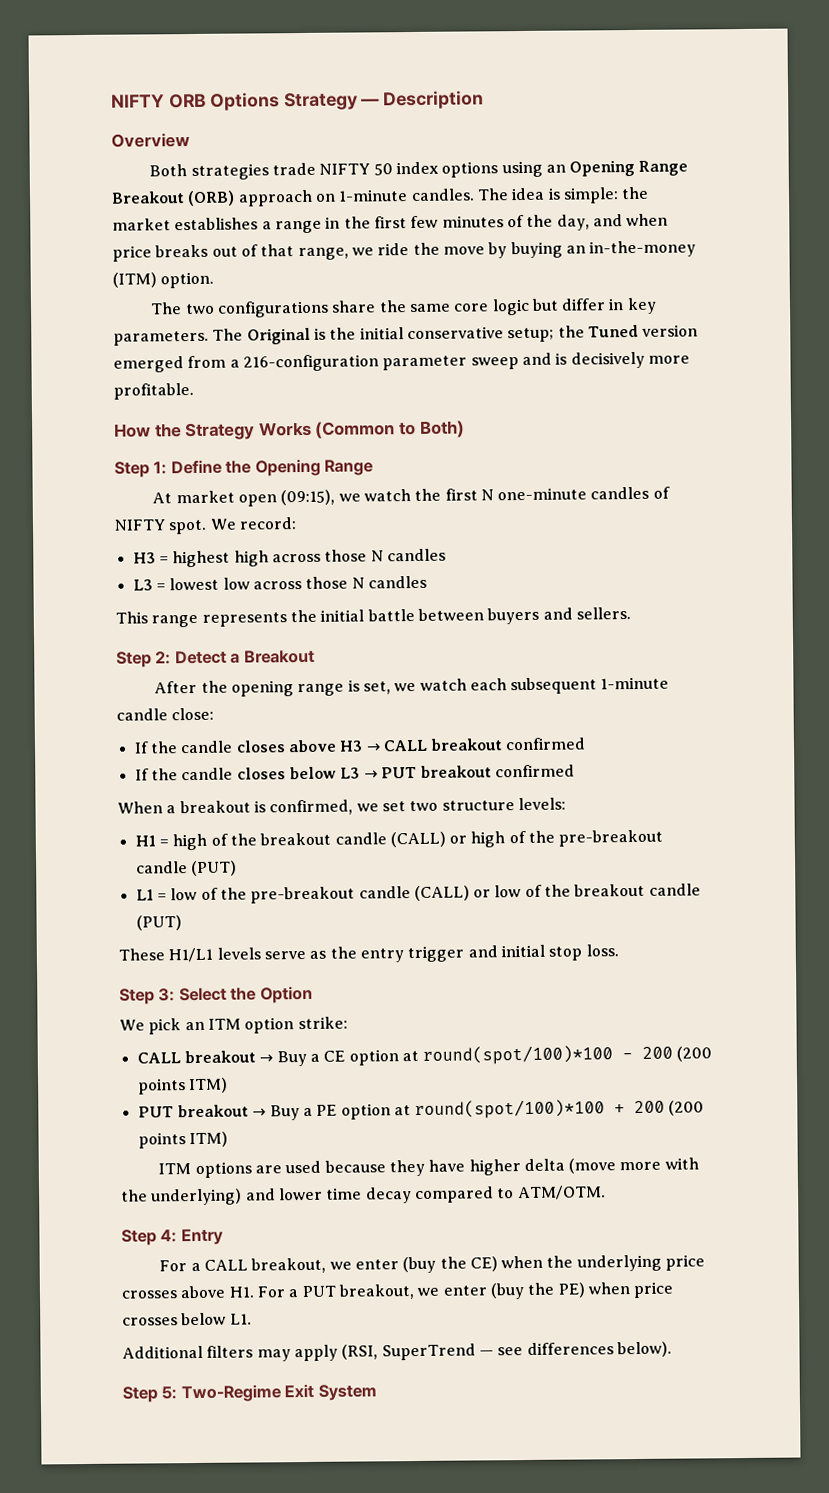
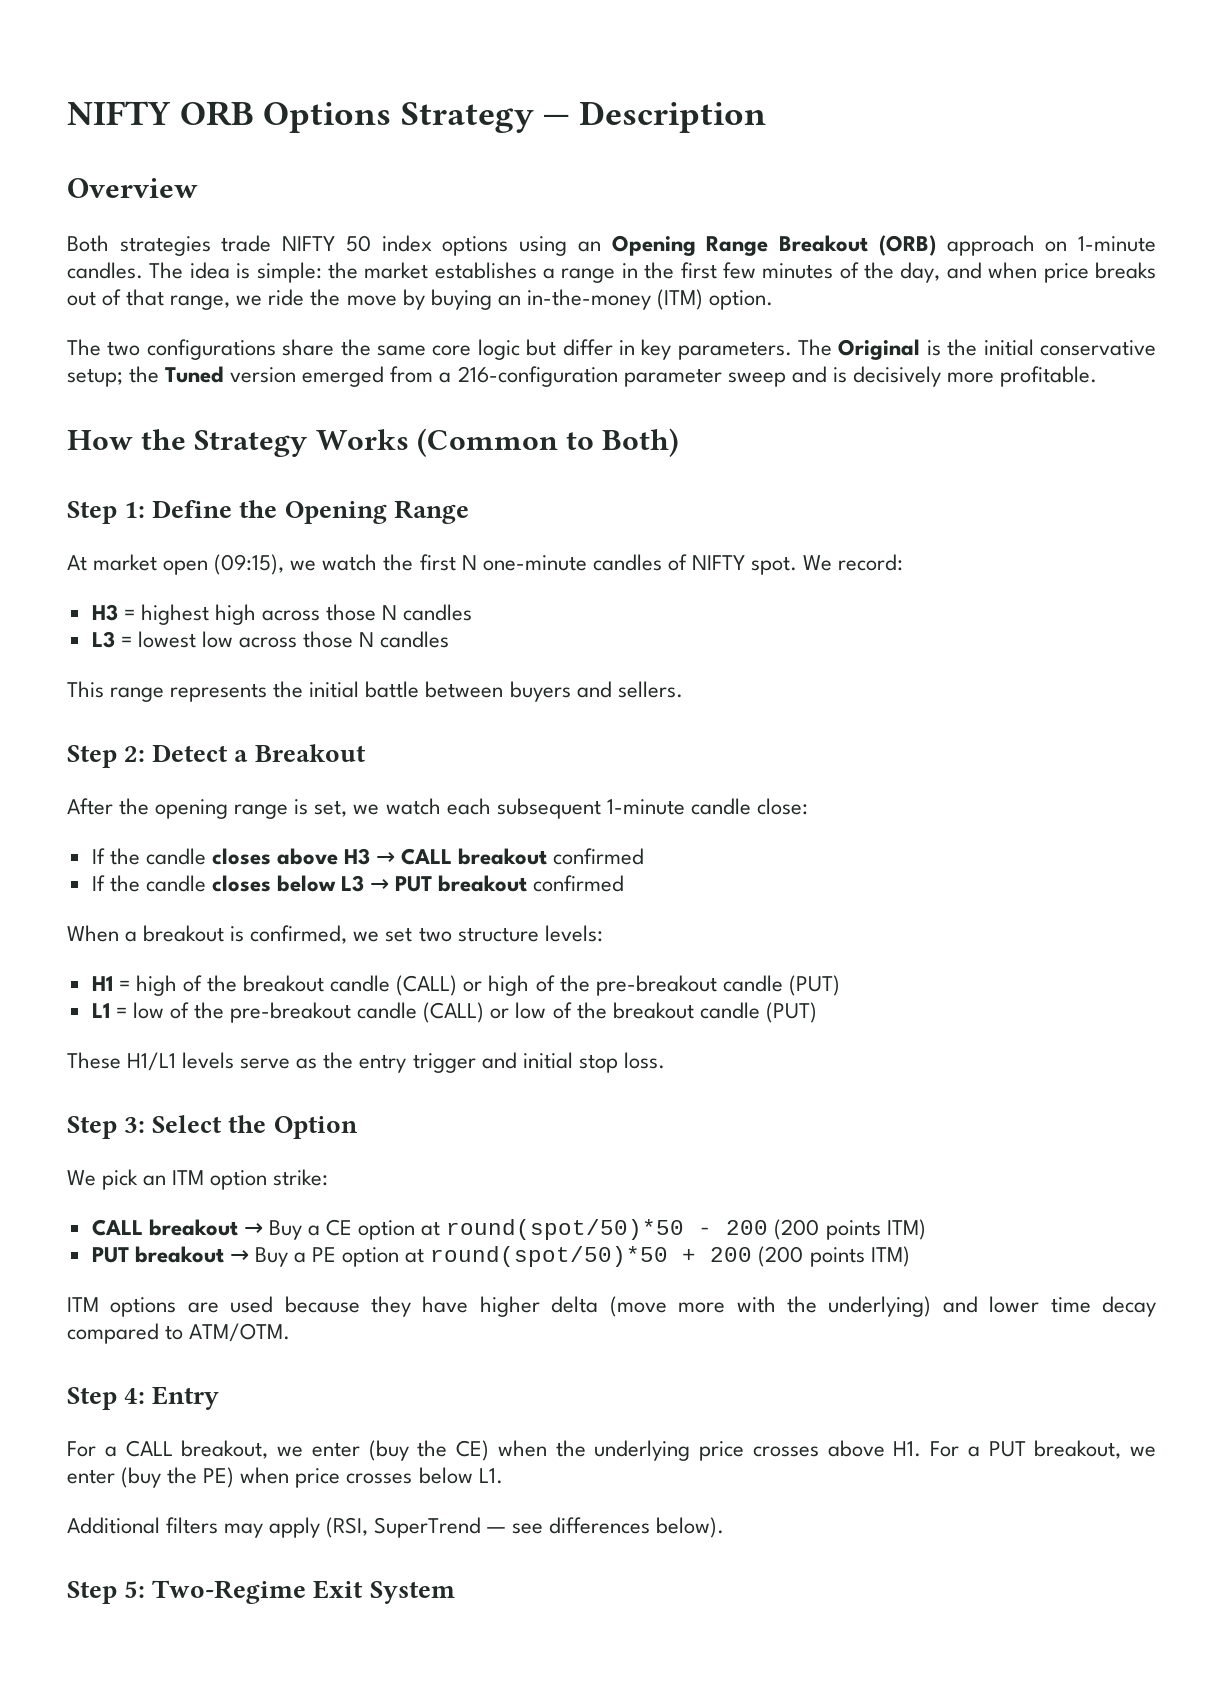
- CALL breakout → Buy a CE option at round(spot/100)*100 - 200 (200 points ITM)
+ CALL breakout → Buy a CE option at round(spot/50)*50 - 200 (200 points ITM)
- PUT breakout → Buy a PE option at round(spot/100)*100 + 200 (200 points ITM)
+ PUT breakout → Buy a PE option at round(spot/50)*50 + 200 (200 points ITM)

